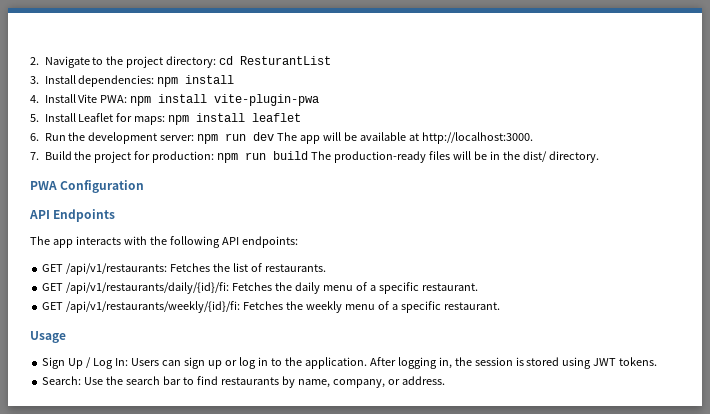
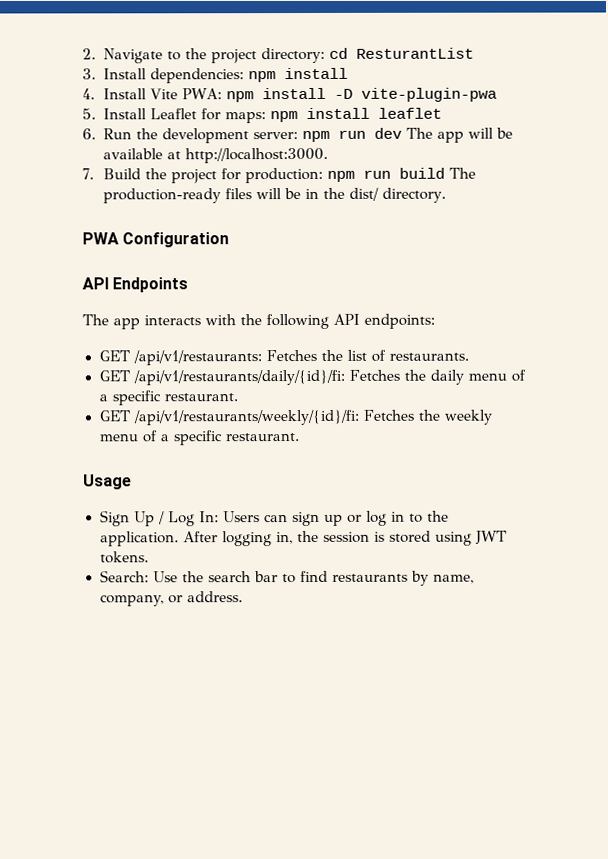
- 4. Install Vite PWA: npm install vite-plugin-pwa
+ 4. Install Vite PWA: npm install -D vite-plugin-pwa

